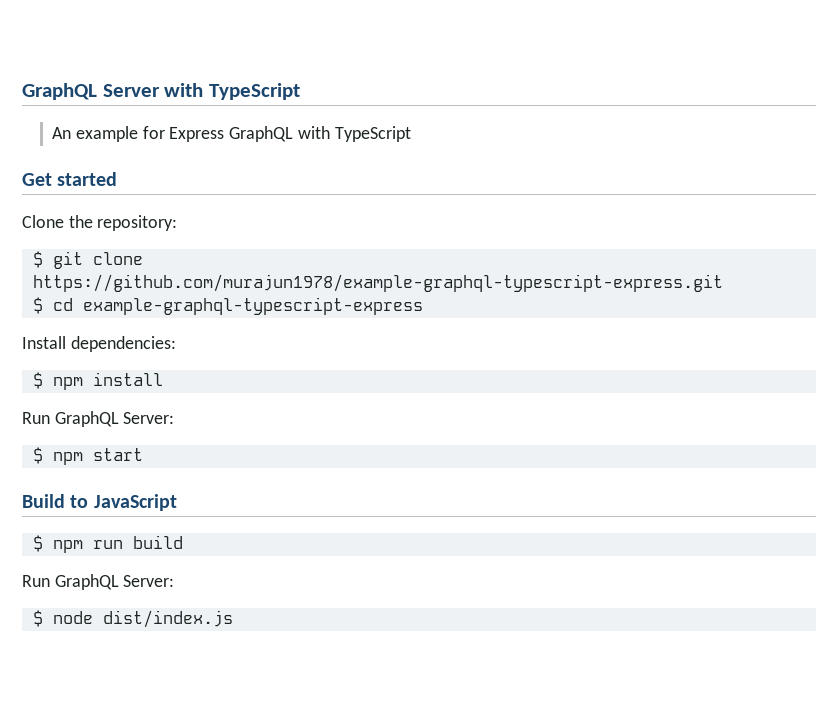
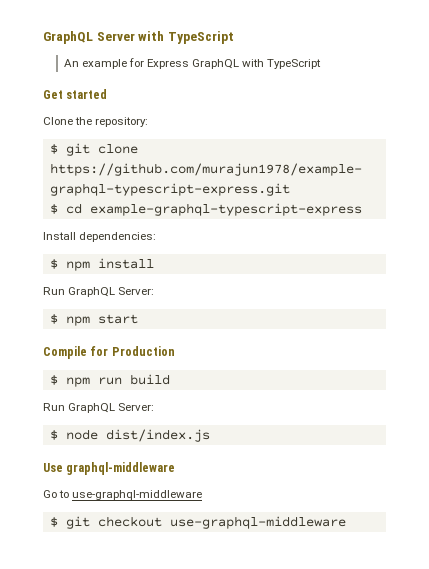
- Build to JavaScript
+ Compile for Production
+ Use graphql-middleware
+ Go to use-graphql-middleware
+ $ git checkout use-graphql-middleware

